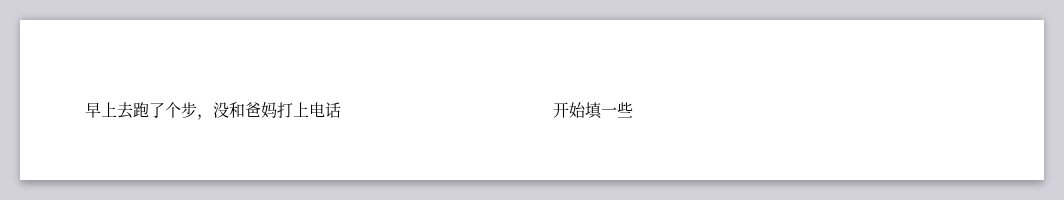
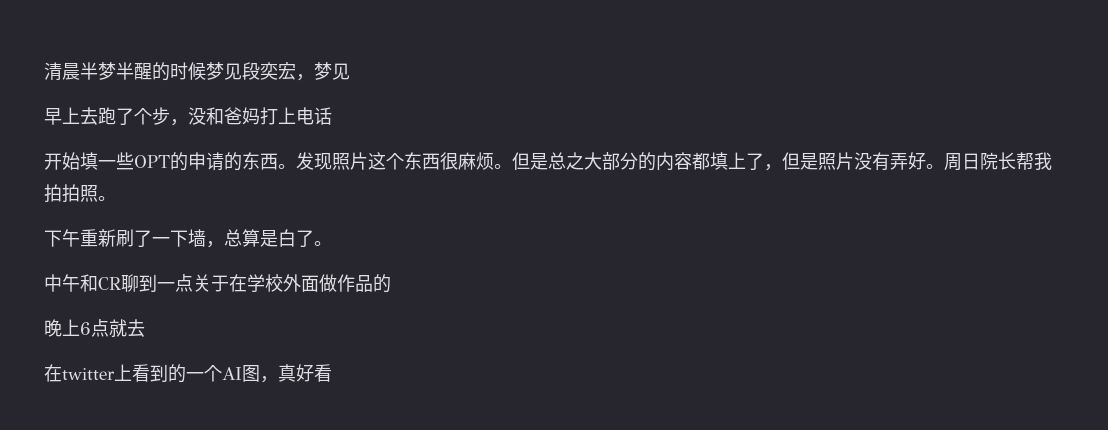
+ 清晨半梦半醒的时候梦见段奕宏，梦见
- 开始填一些
+ 开始填一些OPT的申请的东西。发现照片这个东西很麻烦。但是总之大部分的内容都填上了，但是照片没有弄好。周日院长帮我拍拍照。
+ 下午重新刷了一下墙，总算是白了。
+ 中午和CR聊到一点关于在学校外面做作品的
+ 晚上6点就去
+ 在twitter上看到的一个AI图，真好看

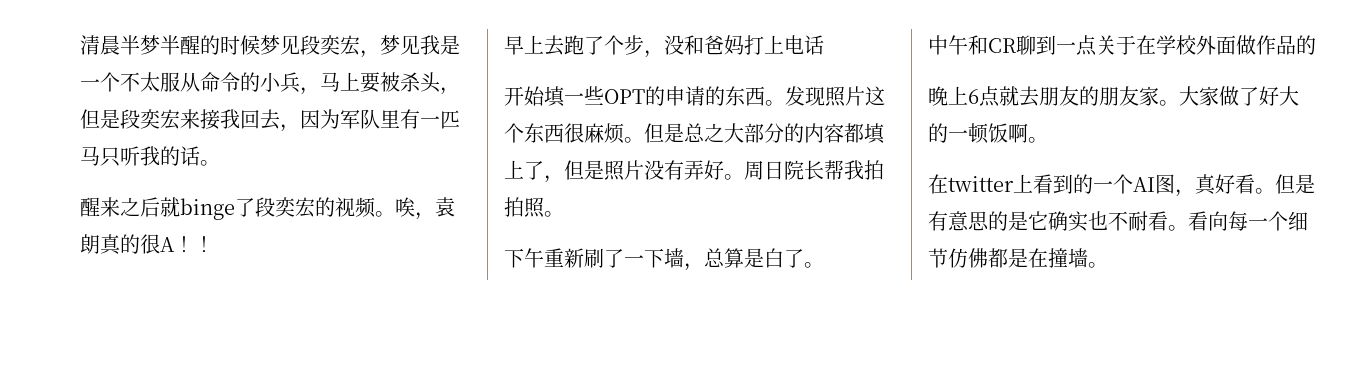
- 清晨半梦半醒的时候梦见段奕宏，梦见
+ 清晨半梦半醒的时候梦见段奕宏，梦见我是一个不太服从命令的小兵，马上要被杀头，但是段奕宏来接我回去，因为军队里有一匹马只听我的话。
+ 醒来之后就binge了段奕宏的视频。唉，袁朗真的很A！！
- 晚上6点就去
+ 晚上6点就去朋友的朋友家。大家做了好大的一顿饭啊。
- 在twitter上看到的一个AI图，真好看
+ 在twitter上看到的一个AI图，真好看。但是有意思的是它确实也不耐看。看向每一个细节仿佛都是在撞墙。

